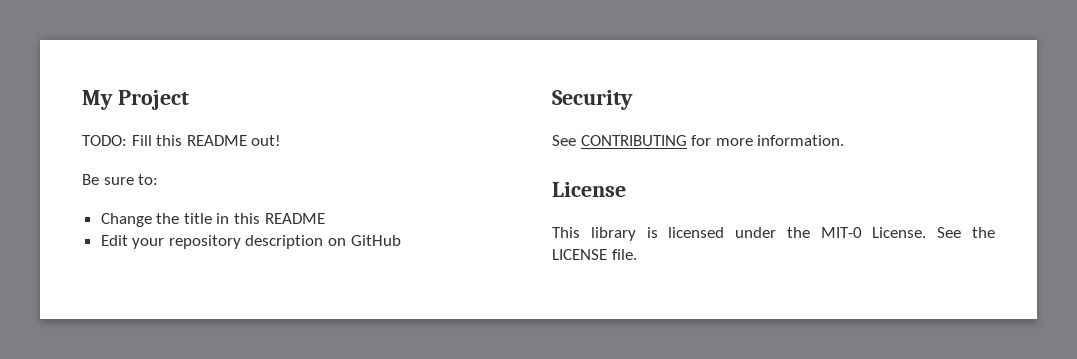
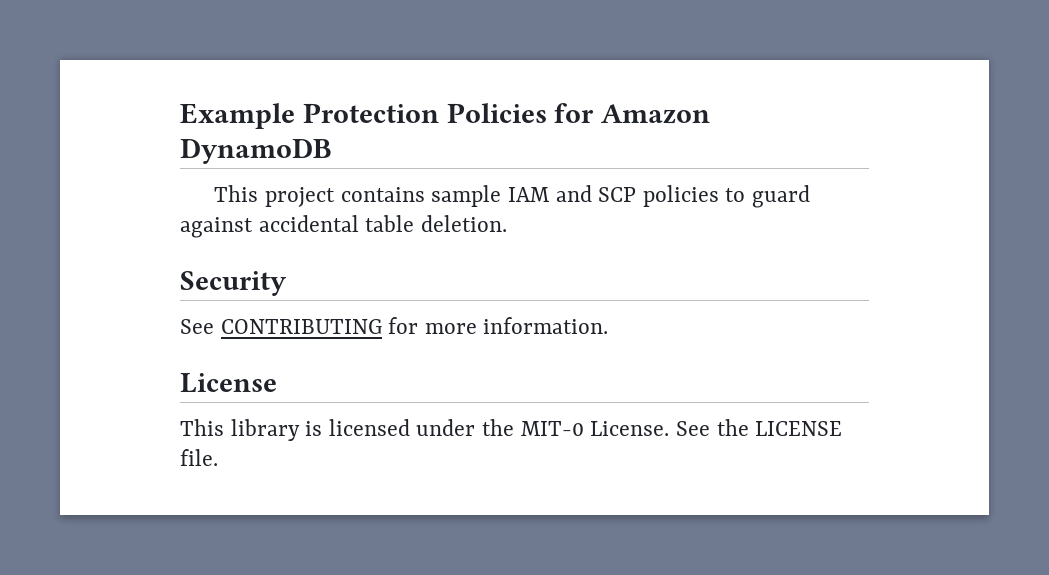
- My Project
- TODO: Fill this README out!
- Be sure to:
- Change the title in this README
- Edit your repository description on GitHub
+ Example Protection Policies for Amazon DynamoDB
+ This project contains sample IAM and SCP policies to guard against accidental table deletion.

